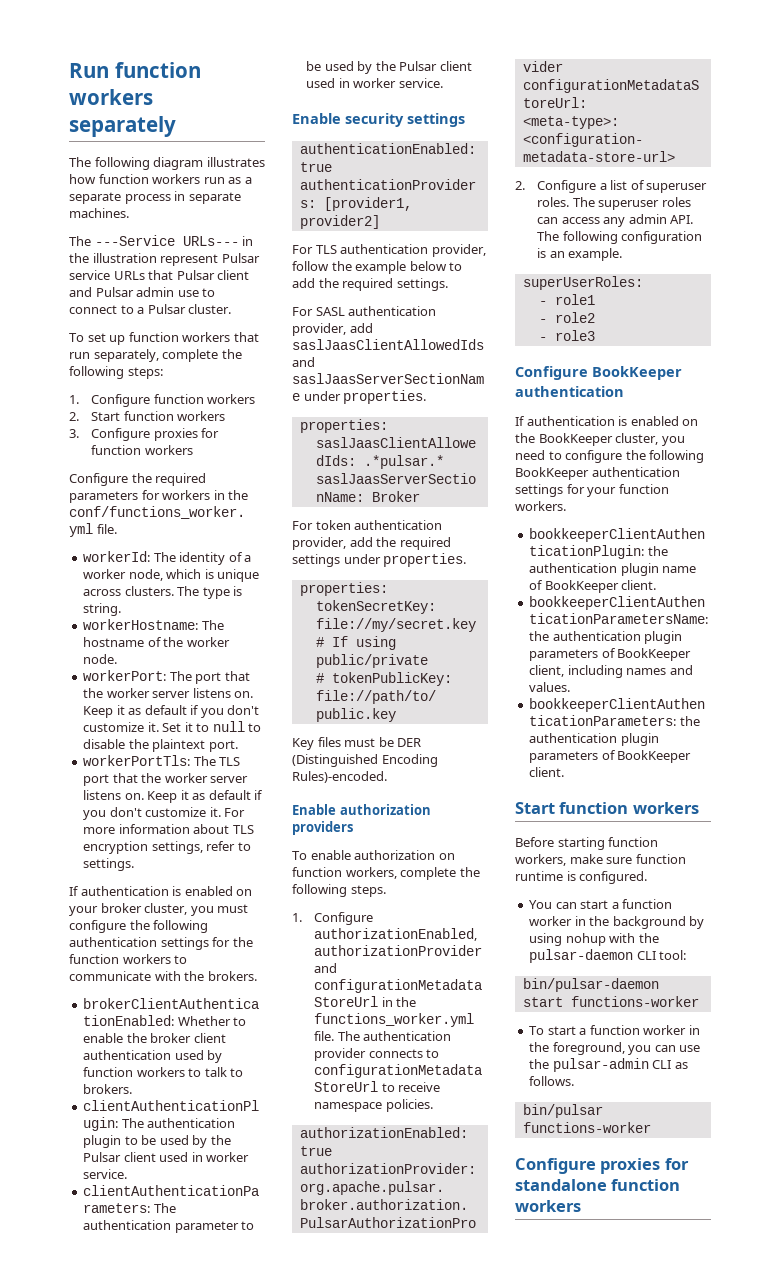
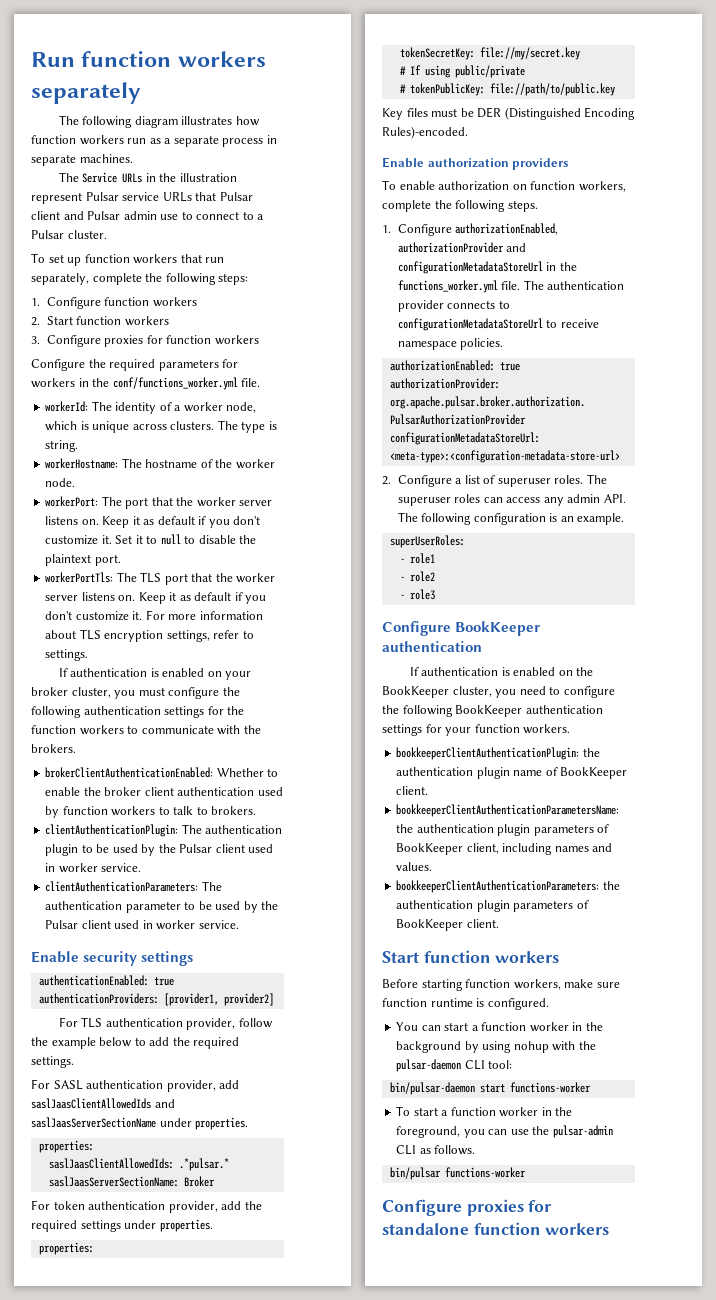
- The ---Service URLs--- in the illustration represent Pulsar service URLs that Pulsar client and Pulsar admin use to connect to a Pulsar cluster.
+ The Service URLs in the illustration represent Pulsar service URLs that Pulsar client and Pulsar admin use to connect to a Pulsar cluster.

